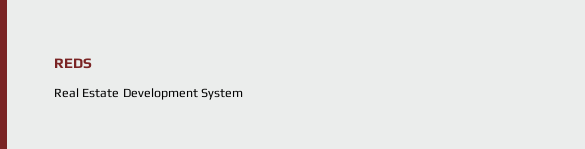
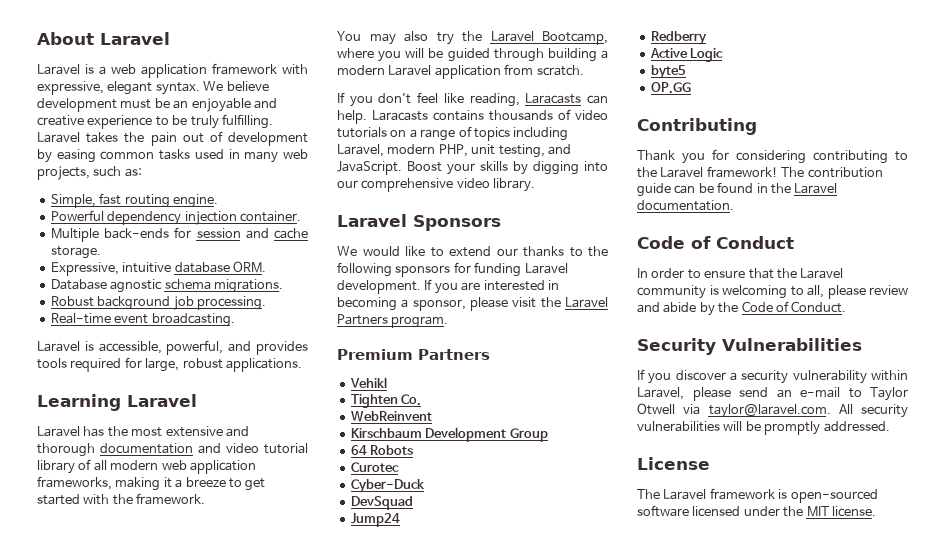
- REDS
- Real Estate Development System
+ About Laravel
+ Laravel is a web application framework with expressive, elegant syntax. We believe development must be an enjoyable and creative experience to be truly fulfilling. Laravel takes the pain out of development by easing common tasks used in many web projects, such as:
+ Simple, fast routing engine.
+ Powerful dependency injection container.
+ Multiple back-ends for session and cache storage.
+ Expressive, intuitive database ORM.
+ Database agnostic schema migrations.
+ Robust background job processing.
+ Real-time event broadcasting.
+ Laravel is accessible, powerful, and provides tools required for large, robust applications.
+ Learning Laravel
+ Laravel has the most extensive and thorough documentation and video tutorial library of all modern web application frameworks, making it a breeze to get started with the framework.
+ You may also try the Laravel Bootcamp, where you will be guided through building a modern Laravel application from scratch.
+ If you don't feel like reading, Laracasts can help. Laracasts contains thousands of video tutorials on a range of topics including Laravel, modern PHP, unit testing, and JavaScript. Boost your skills by digging into our comprehensive video library.
+ Laravel Sponsors
+ We would like to extend our thanks to the following sponsors for funding Laravel development. If you are interested in becoming a sponsor, please visit the Laravel Partners program.
+ Premium Partners
+ Vehikl
+ Tighten Co.
+ WebReinvent
+ Kirschbaum Development Group
+ 64 Robots
+ Curotec
+ Cyber-Duck
+ DevSquad
+ Jump24
+ Redberry
+ Active Logic
+ byte5
+ OP.GG
+ Contributing
+ Thank you for considering contributing to the Laravel framework! The contribution guide can be found in the Laravel documentation.
+ Code of Conduct
+ In order to ensure that the Laravel community is welcoming to all, please review and abide by the Code of Conduct.
+ Security Vulnerabilities
+ If you discover a security vulnerability within Laravel, please send an e-mail to Taylor Otwell via taylor@laravel.com. All security vulnerabilities will be promptly addressed.
+ License
+ The Laravel framework is open-sourced software licensed under the MIT license.

